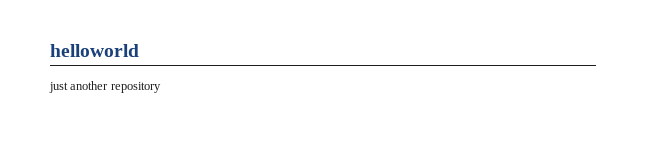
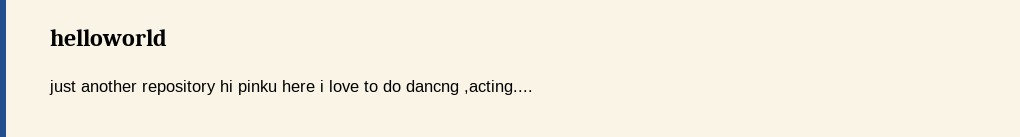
- just another repository
+ just another repository hi pinku here i love to do dancng ,acting....

